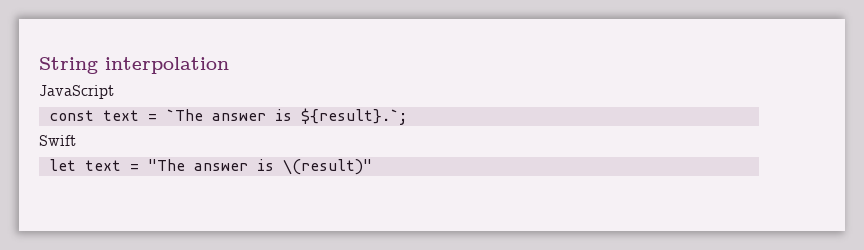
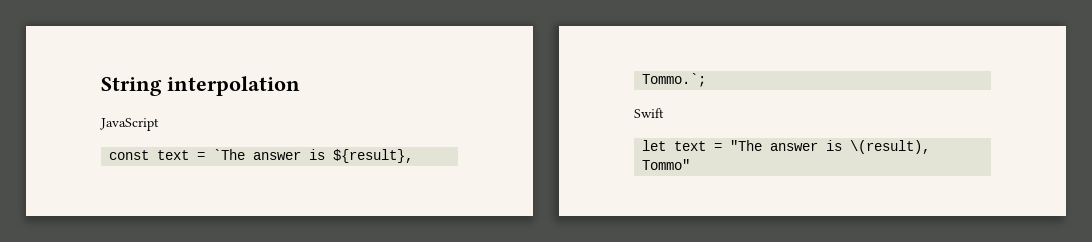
- const text = `The answer is ${result}.`;
+ const text = `The answer is ${result}, Tommo.`;
- let text = "The answer is \(result)"
+ let text = "The answer is \(result), Tommo"

